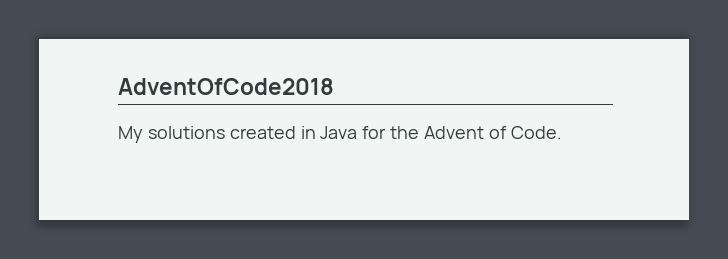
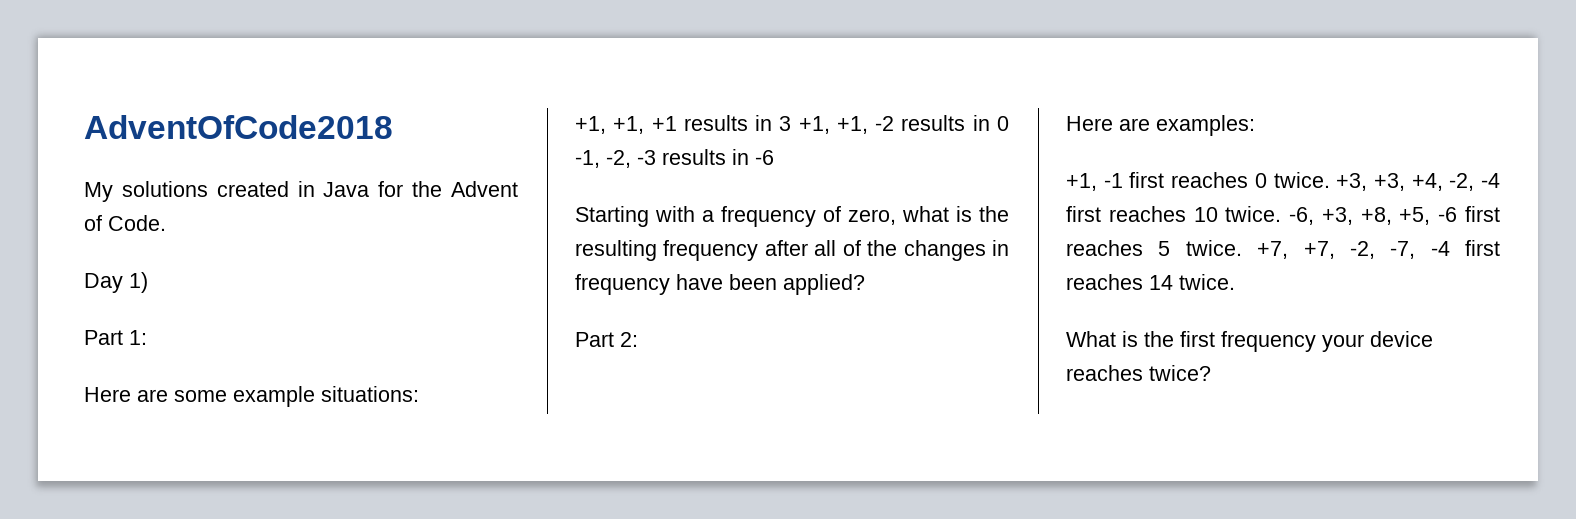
+ Day 1)
+ Part 1:
+ Here are some example situations:
+ +1, +1, +1 results in 3 +1, +1, -2 results in 0 -1, -2, -3 results in -6
+ Starting with a frequency of zero, what is the resulting frequency after all of the changes in frequency have been applied?
+ Part 2:
+ Here are examples:
+ +1, -1 first reaches 0 twice. +3, +3, +4, -2, -4 first reaches 10 twice. -6, +3, +8, +5, -6 first reaches 5 twice. +7, +7, -2, -7, -4 first reaches 14 twice.
+ What is the first frequency your device reaches twice?

